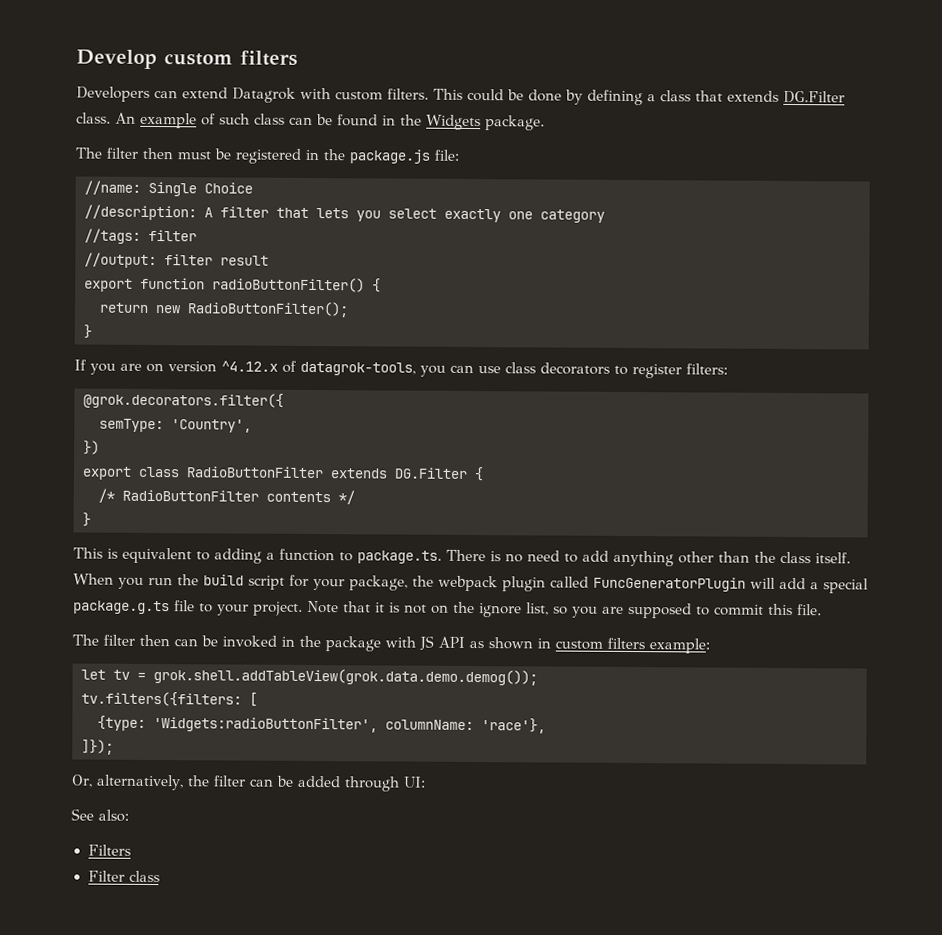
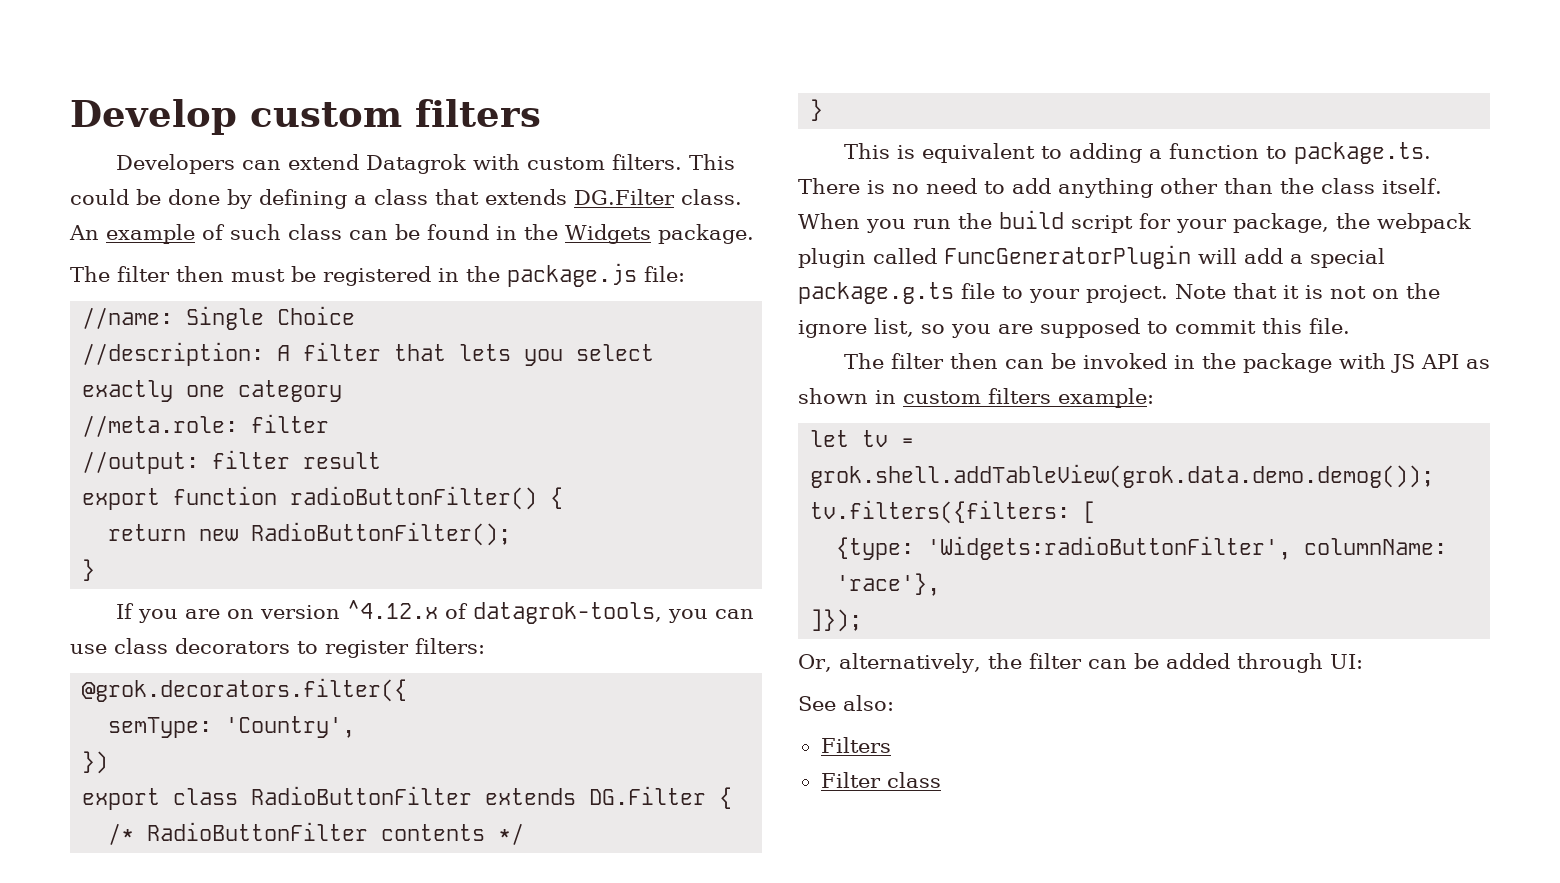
- //tags: filter
+ //meta.role: filter

